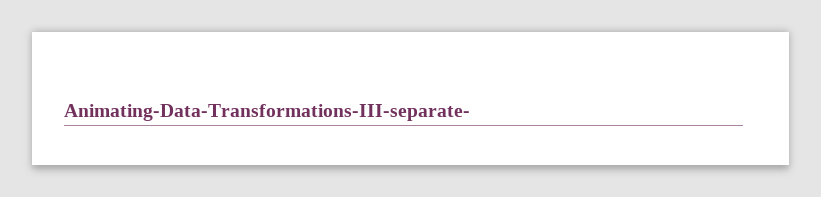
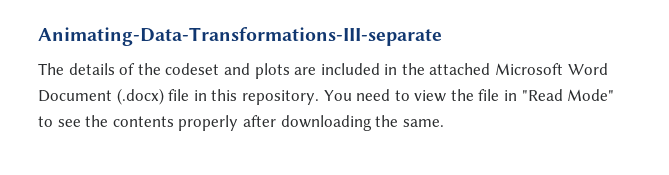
- Animating-Data-Transformations-III-separate-
+ Animating-Data-Transformations-III-separate
+ The details of the codeset and plots are included in the attached Microsoft Word Document (.docx) file in this repository. You need to view the file in "Read Mode" to see the contents properly after downloading the same.

